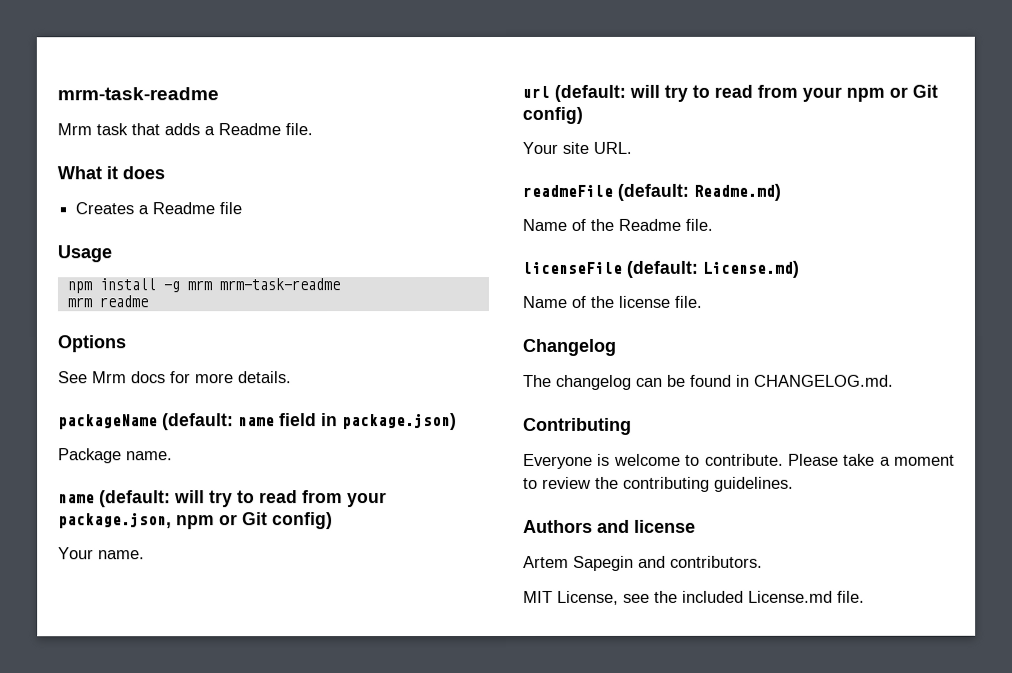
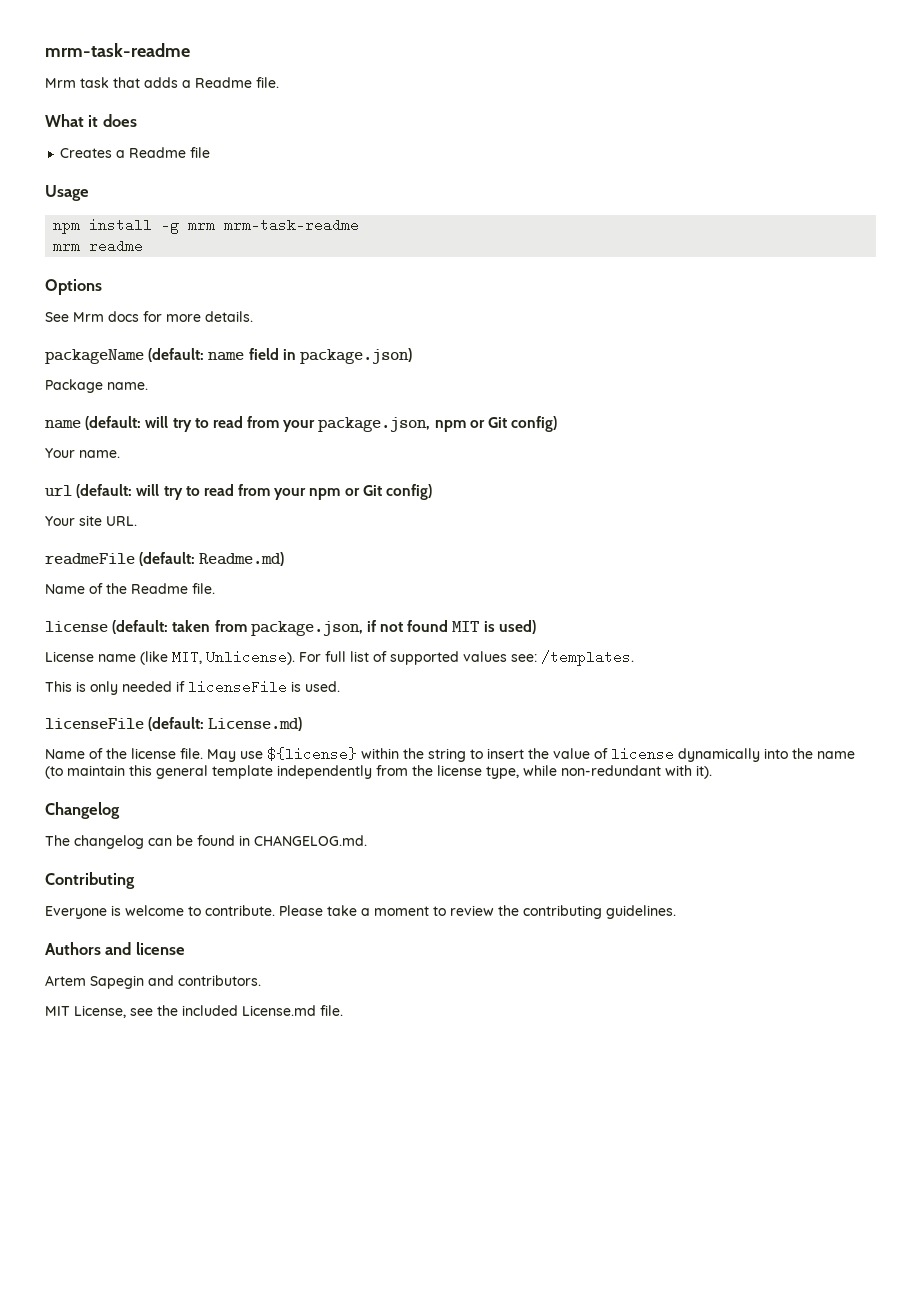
+ license (default: taken from package.json, if not found MIT is used)
+ License name (like MIT, Unlicense). For full list of supported values see: /templates.
+ This is only needed if licenseFile is used.
+ May use ${license} within the string to insert the value of license dynamically into the name (to maintain this general template independently from the license type, while non-redundant with it).

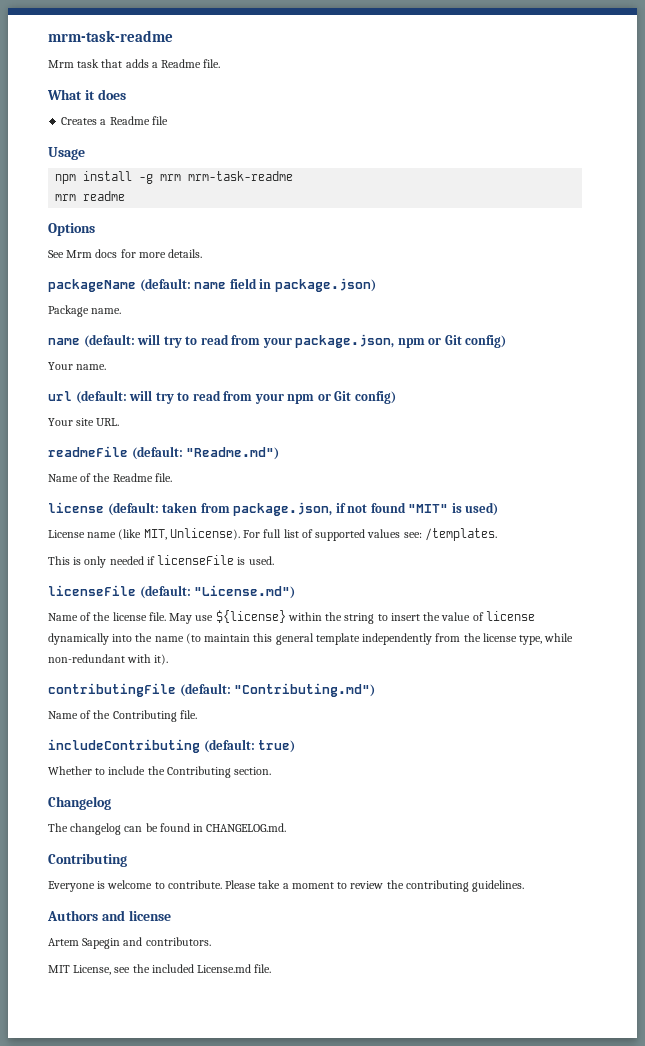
- readmeFile (default: Readme.md)
+ readmeFile (default: "Readme.md")
- license (default: taken from package.json, if not found MIT is used)
+ license (default: taken from package.json, if not found "MIT" is used)
- licenseFile (default: License.md)
+ licenseFile (default: "License.md")
+ contributingFile (default: "Contributing.md")
+ Name of the Contributing file.
+ includeContributing (default: true)
+ Whether to include the Contributing section.

